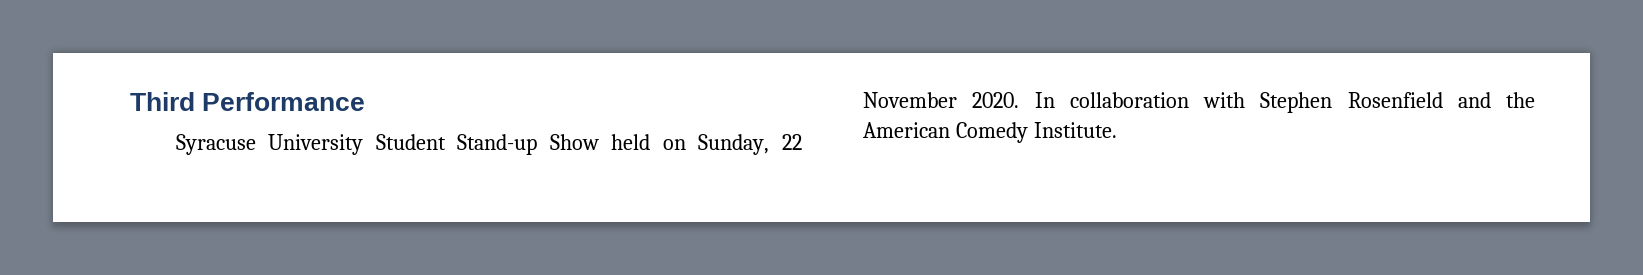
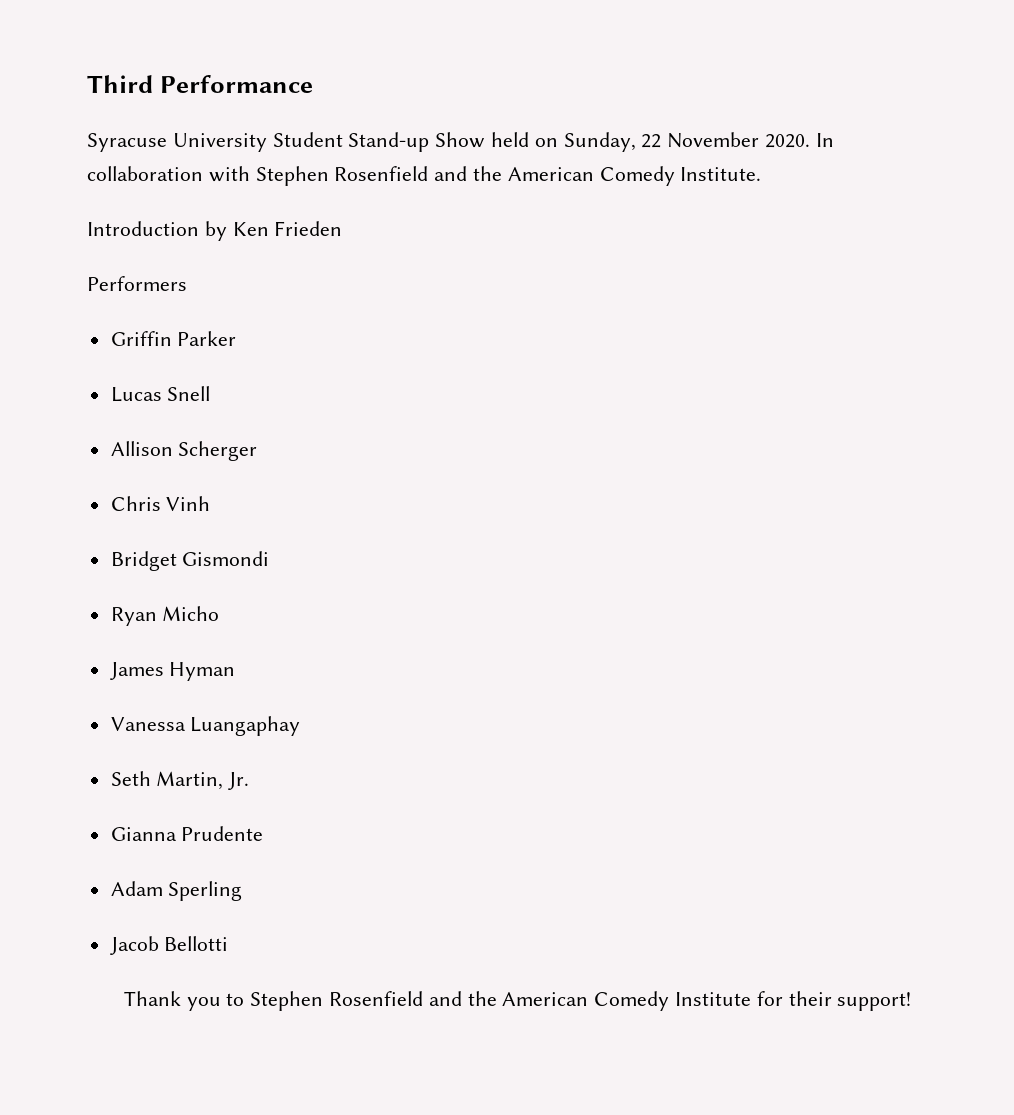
+ Introduction by Ken Frieden
+ Performers
+ Griffin Parker
+ Lucas Snell
+ Allison Scherger
+ Chris Vinh
+ Bridget Gismondi
+ Ryan Micho
+ James Hyman
+ Vanessa Luangaphay
+ Seth Martin, Jr.
+ Gianna Prudente
+ Adam Sperling
+ Jacob Bellotti
+ Thank you to Stephen Rosenfield and the American Comedy Institute for their support!

